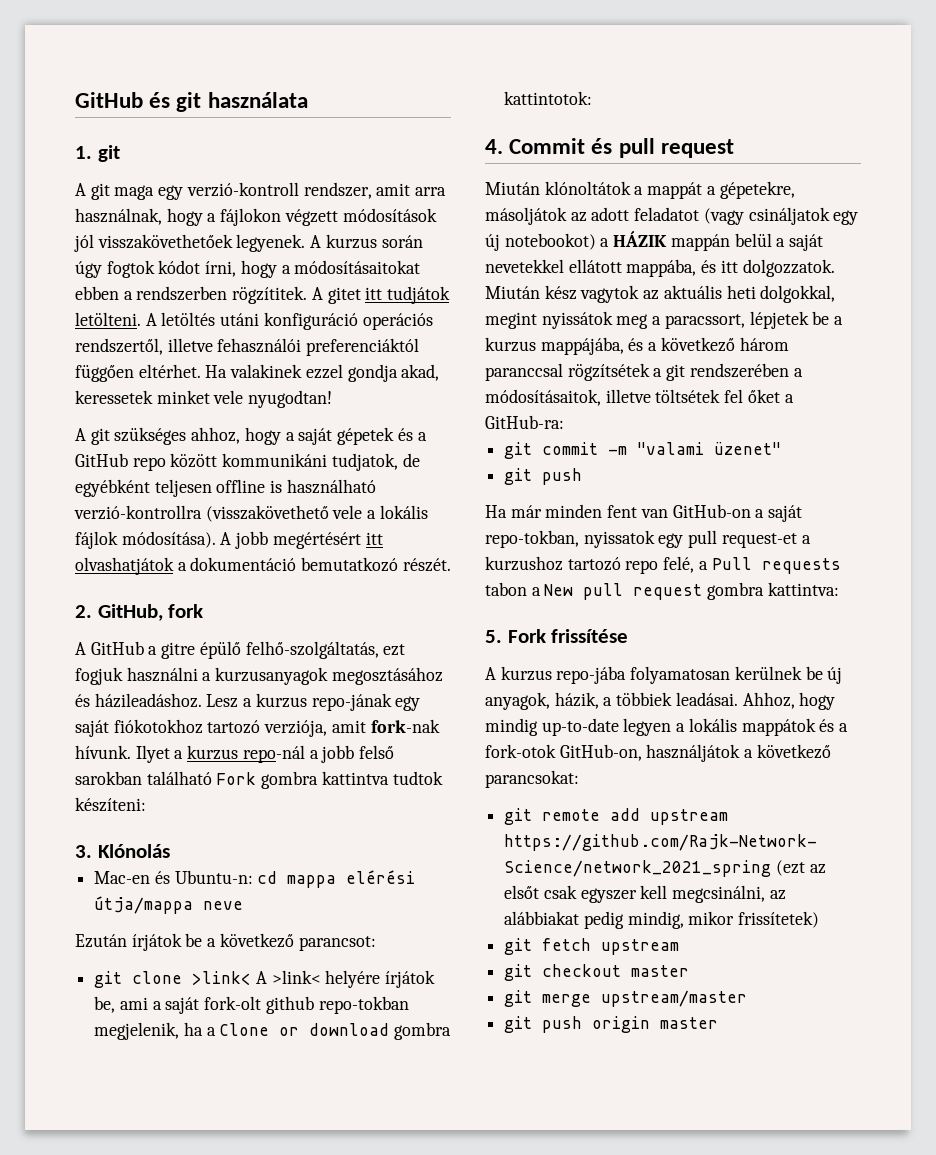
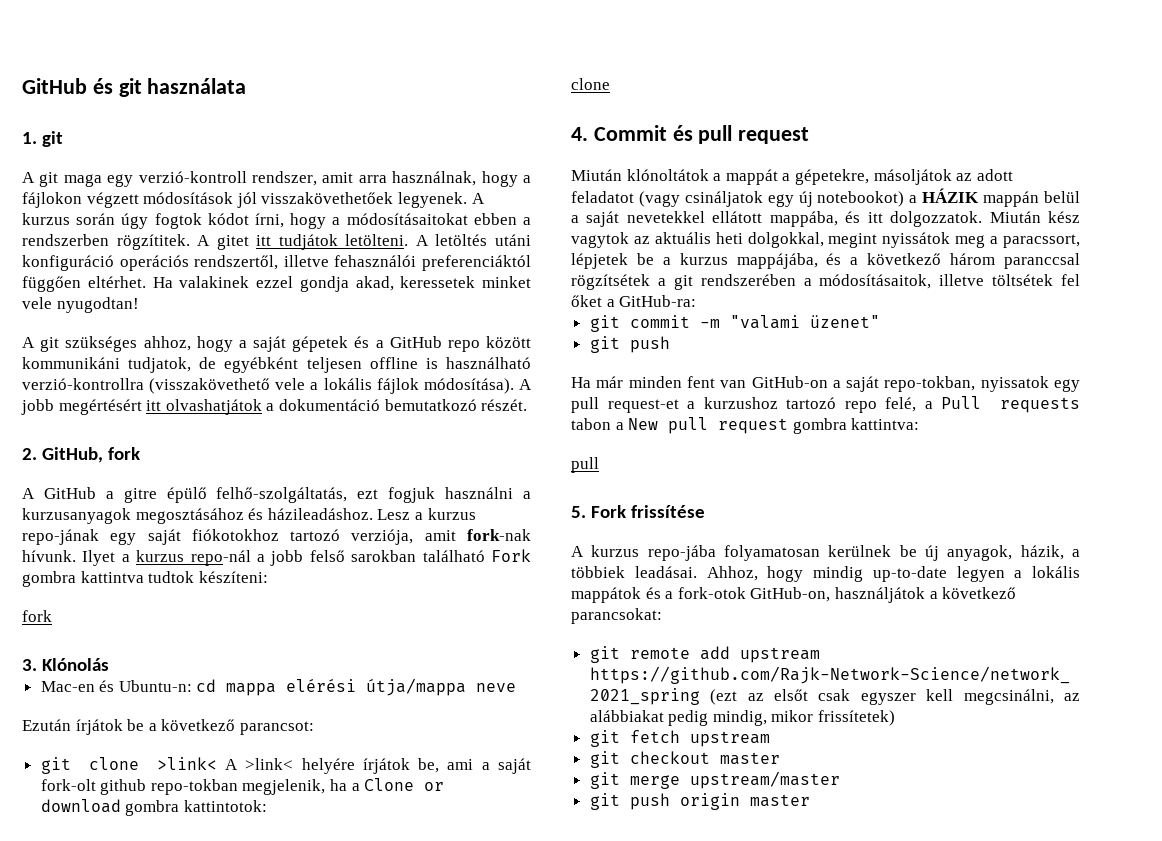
  Ilyet a kurzus repo-nál a jobb felső sarokban található Fork gombra kattintva tudtok készíteni:
+ fork
  git clone >link< A >link< helyére írjátok be, ami a saját fork-olt github repo-tokban megjelenik, ha a Clone or download gombra kattintotok:
+ clone
  Ha már minden fent van GitHub-on a saját repo-tokban, nyissatok egy pull request-et a kurzushoz tartozó repo felé, a Pull requests tabon a New pull request gombra kattintva:
+ pull

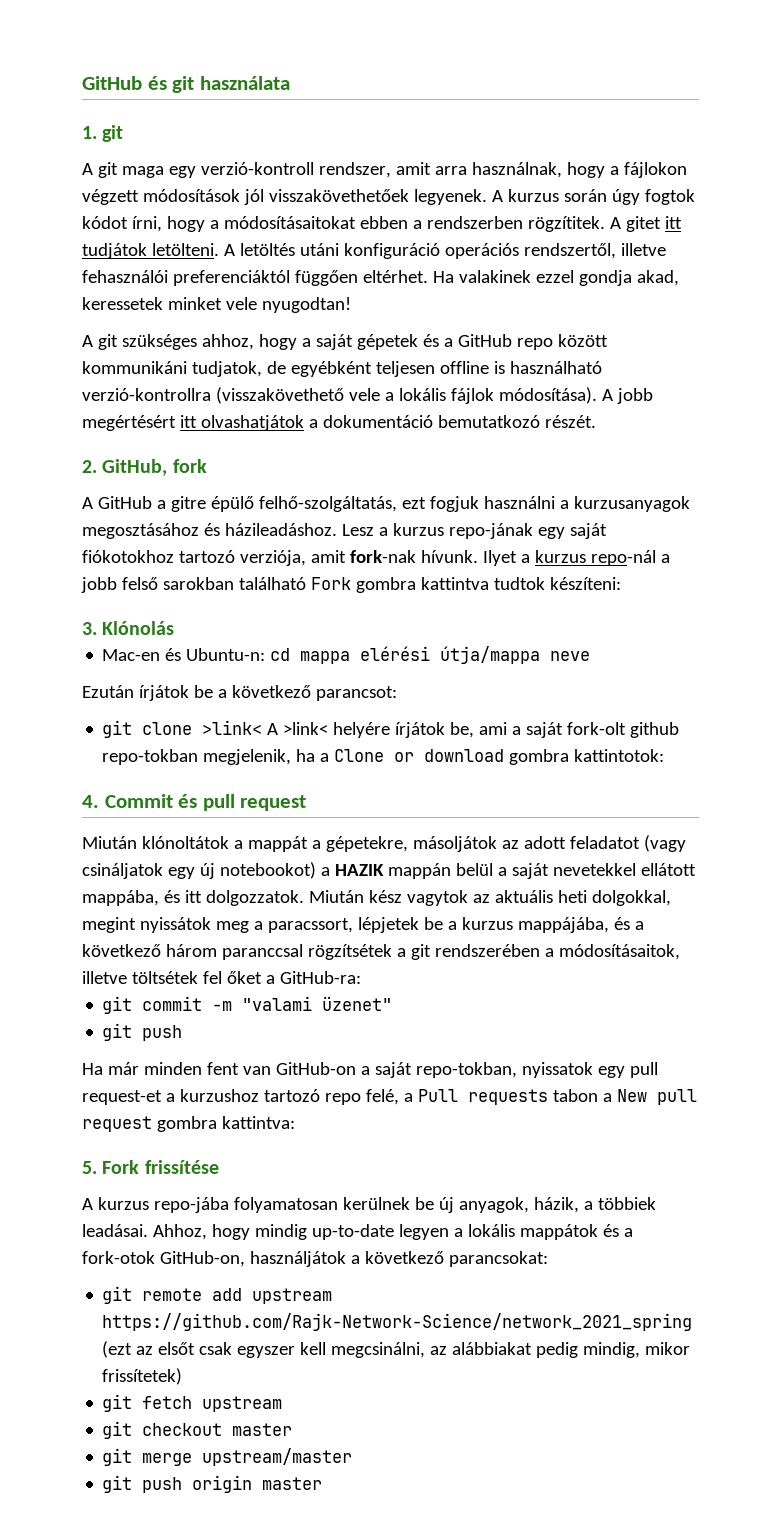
  Ilyet a kurzus repo-nál a jobb felső sarokban található Fork gombra kattintva tudtok készíteni:
- fork
  git clone >link< A >link< helyére írjátok be, ami a saját fork-olt github repo-tokban megjelenik, ha a Clone or download gombra kattintotok:
- clone
- Miután klónoltátok a mappát a gépetekre, másoljátok az adott feladatot (vagy csináljatok egy új notebookot) a HÁZIK mappán belül a saját nevetekkel ellátott mappába, és itt dolgozzatok.
+ Miután klónoltátok a mappát a gépetekre, másoljátok az adott feladatot (vagy csináljatok egy új notebookot) a HAZIK mappán belül a saját nevetekkel ellátott mappába, és itt dolgozzatok.
  Ha már minden fent van GitHub-on a saját repo-tokban, nyissatok egy pull request-et a kurzushoz tartozó repo felé, a Pull requests tabon a New pull request gombra kattintva:
- pull

